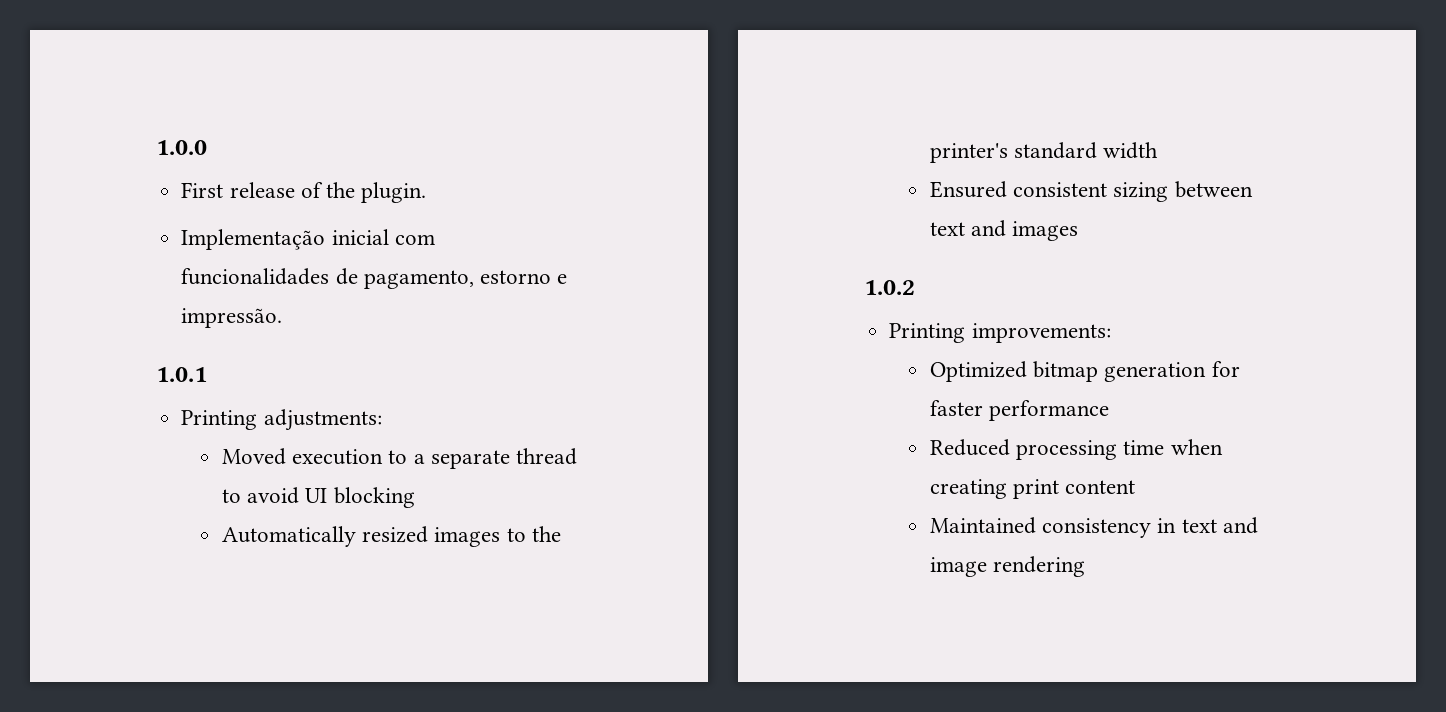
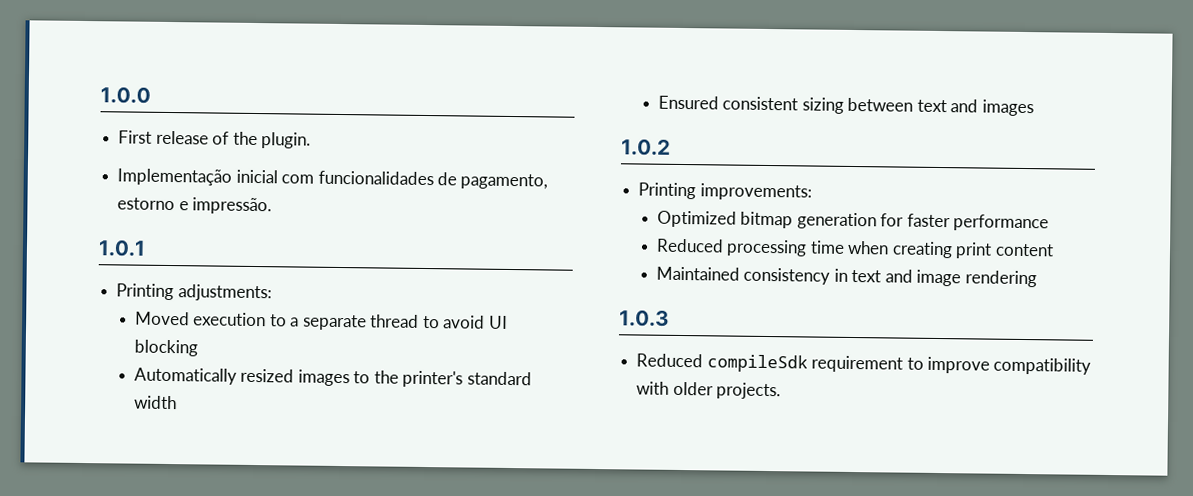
+ 1.0.3
+ Reduced compileSdk requirement to improve compatibility with older projects.

